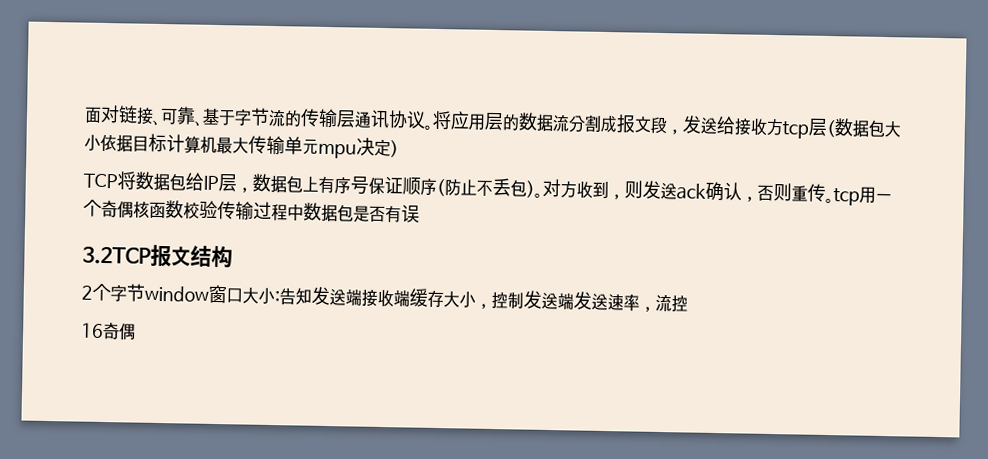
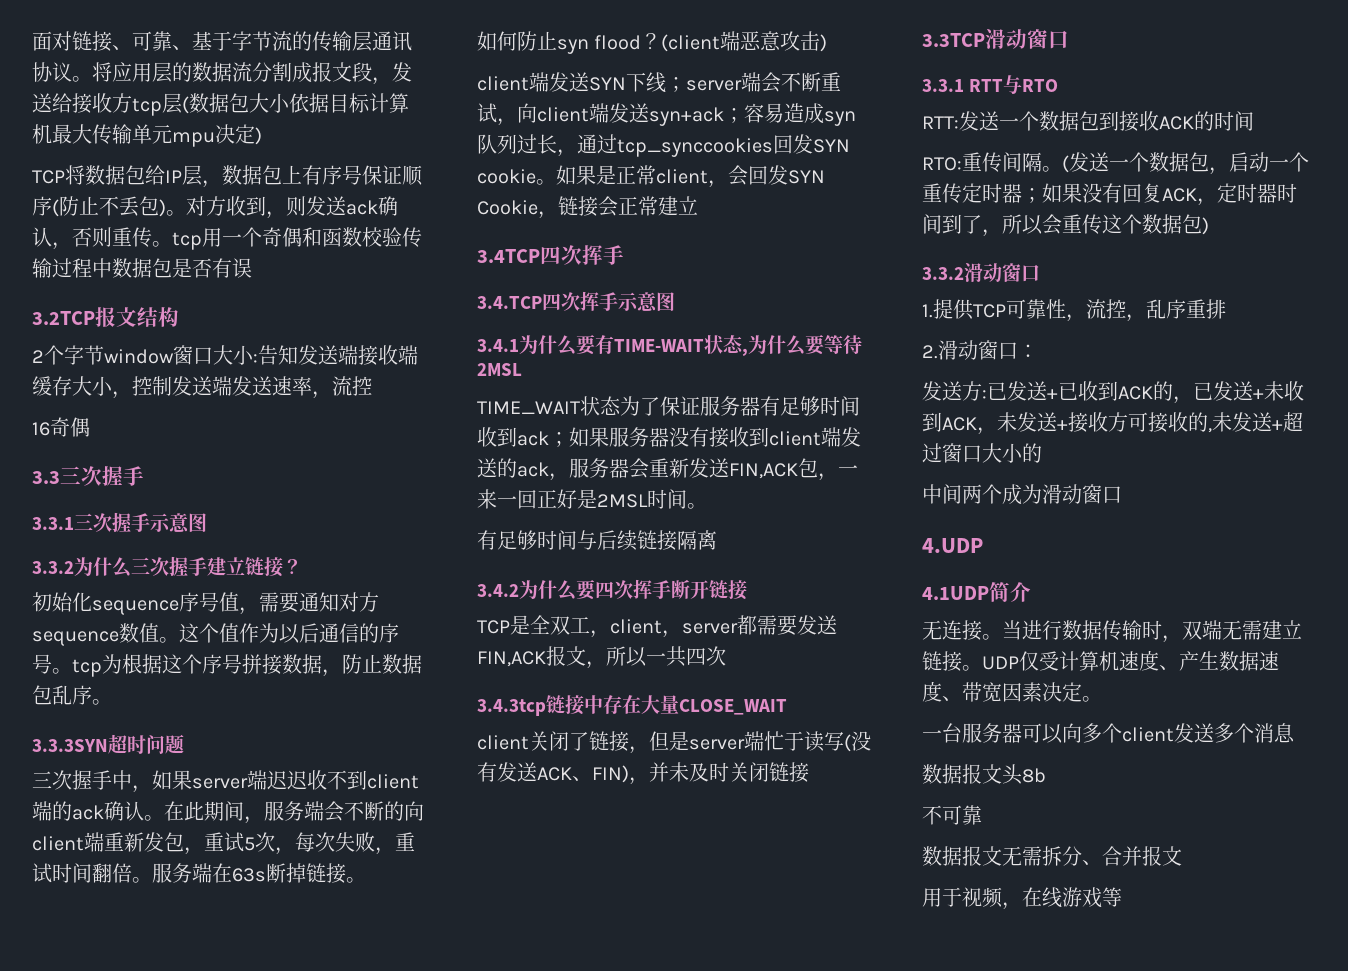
- 对方收到，则发送ack确认，否则重传。tcp用一个奇偶核函数校验传输过程中数据包是否有误
+ 对方收到，则发送ack确认，否则重传。tcp用一个奇偶和函数校验传输过程中数据包是否有误
+ 3.3三次握手
+ 3.3.1三次握手示意图
+ 3.3.2为什么三次握手建立链接？
+ 初始化sequence序号值，需要通知对方sequence数值。这个值作为以后通信的序号。tcp为根据这个序号拼接数据，防止数据包乱序。
+ 3.3.3SYN超时问题
+ 三次握手中，如果server端迟迟收不到client端的ack确认。在此期间，服务端会不断的向client端重新发包，重试5次，每次失败，重试时间翻倍。服务端在63s断掉链接。
+ 如何防止syn flood？(client端恶意攻击)
+ client端发送SYN下线；server端会不断重试，向client端发送syn+ack；容易造成syn队列过长，通过tcp_synccookies回发SYN cookie。如果是正常client，会回发SYN Cookie，链接会正常建立
+ 3.4TCP四次挥手
+ 3.4.TCP四次挥手示意图
+ 3.4.1为什么要有TIME-WAIT状态,为什么要等待2MSL
+ TIME_WAIT状态为了保证服务器有足够时间收到ack；如果服务器没有接收到client端发送的ack，服务器会重新发送FIN,ACK包，一来一回正好是2MSL时间。
+ 有足够时间与后续链接隔离
+ 3.4.2为什么要四次挥手断开链接
+ TCP是全双工，client，server都需要发送FIN,ACK报文，所以一共四次
+ 3.4.3tcp链接中存在大量CLOSE_WAIT
+ client关闭了链接，但是server端忙于读写(没有发送ACK、FIN)，并未及时关闭链接
+ 3.3TCP滑动窗口
+ 3.3.1 RTT与RTO
+ RTT:发送一个数据包到接收ACK的时间
+ RTO:重传间隔。(发送一个数据包，启动一个重传定时器；如果没有回复ACK，定时器时间到了，所以会重传这个数据包)
+ 3.3.2滑动窗口
+ 1.提供TCP可靠性，流控，乱序重排
+ 2.滑动窗口：
+ 发送方:已发送+已收到ACK的，已发送+未收到ACK，未发送+接收方可接收的,未发送+超过窗口大小的
+ 中间两个成为滑动窗口
+ 4.UDP
+ 4.1UDP简介
+ 无连接。当进行数据传输时，双端无需建立链接。UDP仅受计算机速度、产生数据速度、带宽因素决定。
+ 一台服务器可以向多个client发送多个消息
+ 数据报文头8b
+ 不可靠
+ 数据报文无需拆分、合并报文
+ 用于视频，在线游戏等

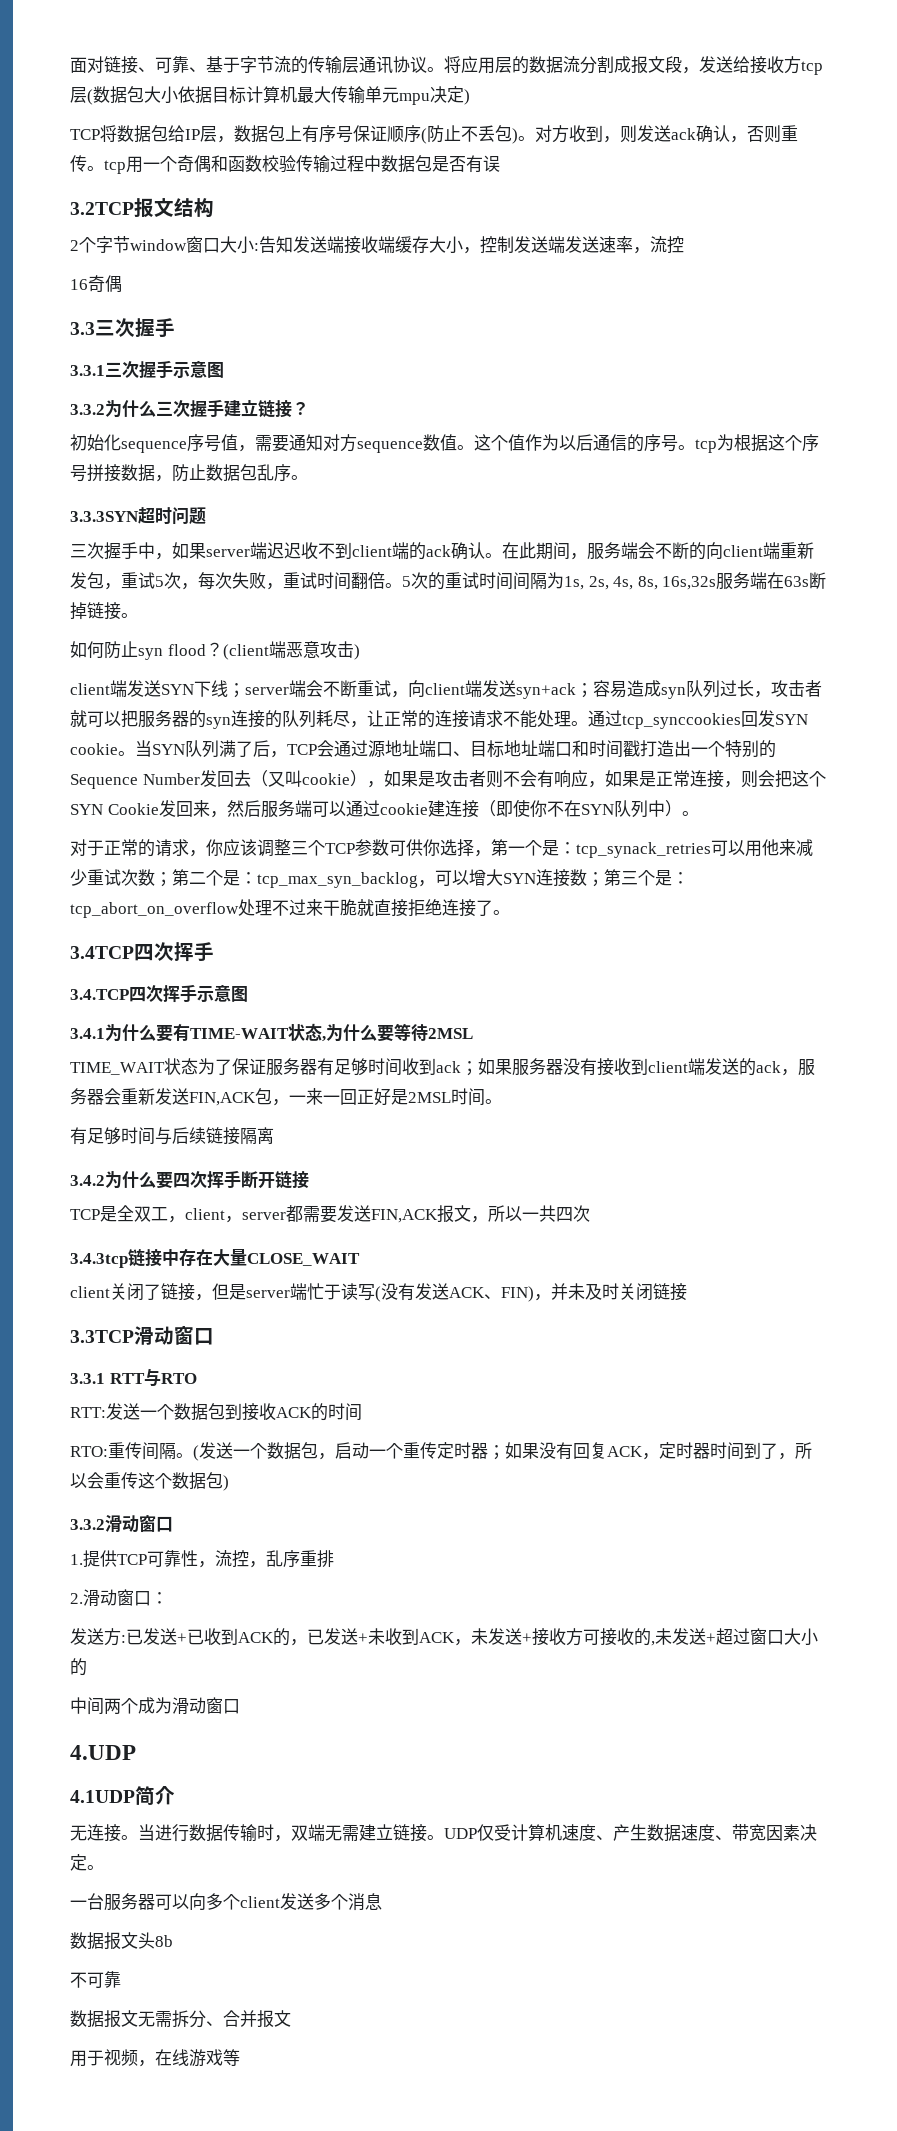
- 服务端在63s断掉链接。
+ 5次的重试时间间隔为1s, 2s, 4s, 8s, 16s,32s服务端在63s断掉链接。
- client端发送SYN下线；server端会不断重试，向client端发送syn+ack；容易造成syn队列过长，通过tcp_synccookies回发SYN cookie。
+ client端发送SYN下线；server端会不断重试，向client端发送syn+ack；容易造成syn队列过长，攻击者就可以把服务器的syn连接的队列耗尽，让正常的连接请求不能处理。通过tcp_synccookies回发SYN cookie。
- 如果是正常client，会回发SYN Cookie，链接会正常建立
+ 当SYN队列满了后，TCP会通过源地址端口、目标地址端口和时间戳打造出一个特别的Sequence Number发回去（又叫cookie），如果是攻击者则不会有响应，如果是正常连接，则会把这个SYN Cookie发回来，然后服务端可以通过cookie建连接（即使你不在SYN队列中）。
+ 对于正常的请求，你应该调整三个TCP参数可供你选择，第一个是：tcp_synack_retries可以用他来减少重试次数；第二个是：tcp_max_syn_backlog，可以增大SYN连接数；第三个是：tcp_abort_on_overflow处理不过来干脆就直接拒绝连接了。

